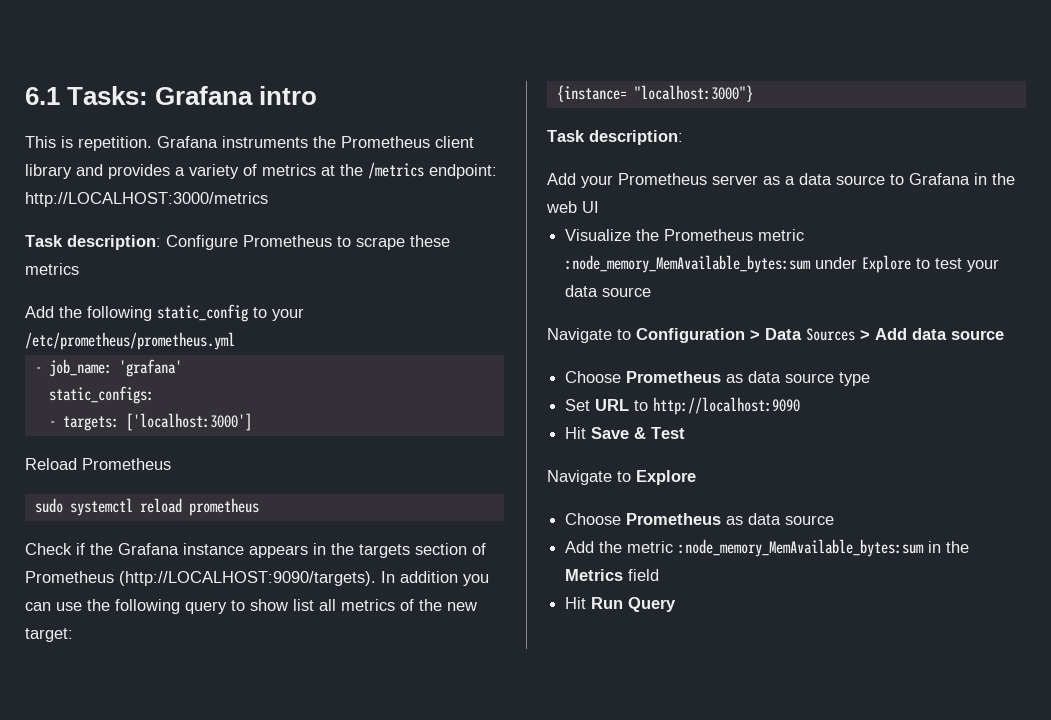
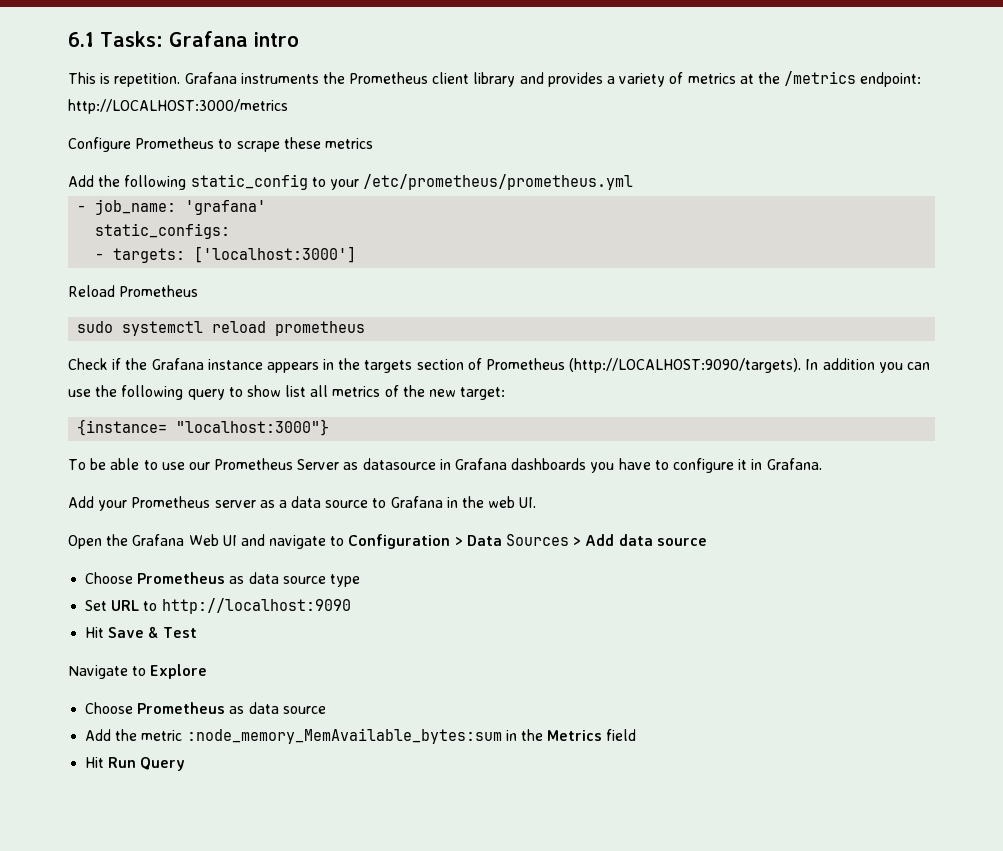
- Task description: Configure Prometheus to scrape these metrics
+ Configure Prometheus to scrape these metrics
  {instance= "localhost:3000"}
- Task description:
+ To be able to use our Prometheus Server as datasource in Grafana dashboards you have to configure it in Grafana.
- Add your Prometheus server as a data source to Grafana in the web UI
- Visualize the Prometheus metric :node_memory_MemAvailable_bytes:sum under Explore to test your data source
- Navigate to Configuration > Data Sources > Add data source
+ Add your Prometheus server as a data source to Grafana in the web UI.
+ Open the Grafana Web UI and navigate to Configuration > Data Sources > Add data source

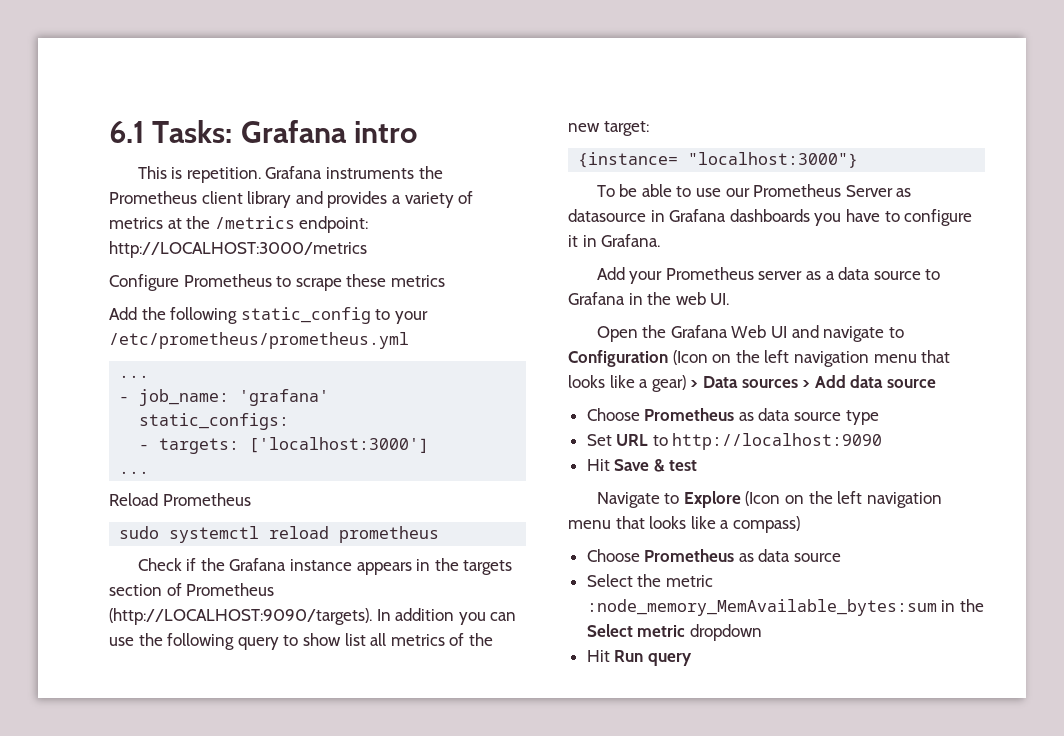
  Add the following static_config to your /etc/prometheus/prometheus.yml
+ ...
  - targets: ['localhost:3000']
+ ...
- Open the Grafana Web UI and navigate to Configuration > Data Sources > Add data source
+ Open the Grafana Web UI and navigate to Configuration (Icon on the left navigation menu that looks like a gear) > Data sources > Add data source
- Hit Save & Test
+ Hit Save & test
- Navigate to Explore
+ Navigate to Explore (Icon on the left navigation menu that looks like a compass)
- Add the metric :node_memory_MemAvailable_bytes:sum in the Metrics field
+ Select the metric :node_memory_MemAvailable_bytes:sum in the Select metric dropdown
- Hit Run Query
+ Hit Run query

